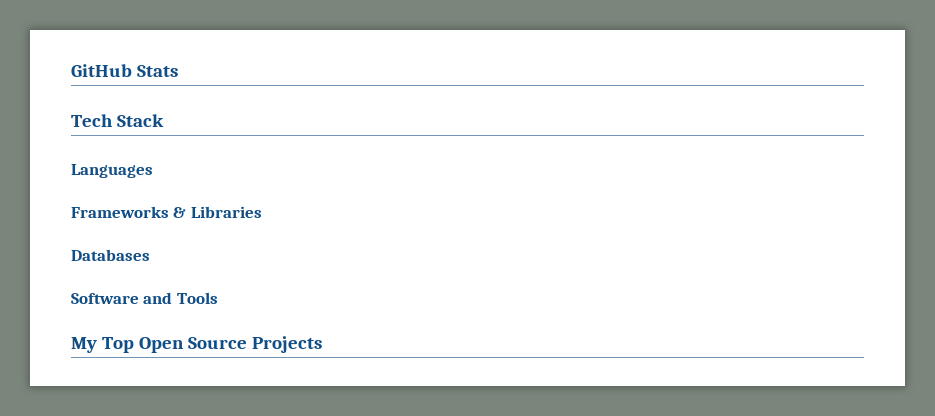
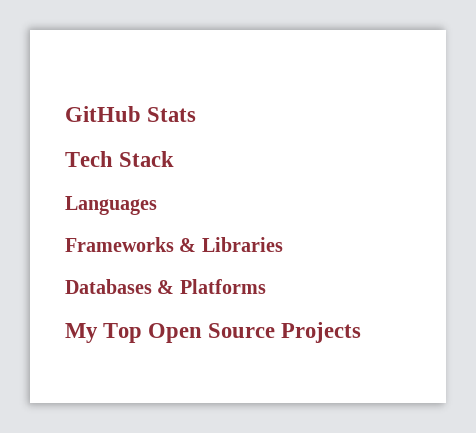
- Databases
- Software and Tools
+ Databases & Platforms

